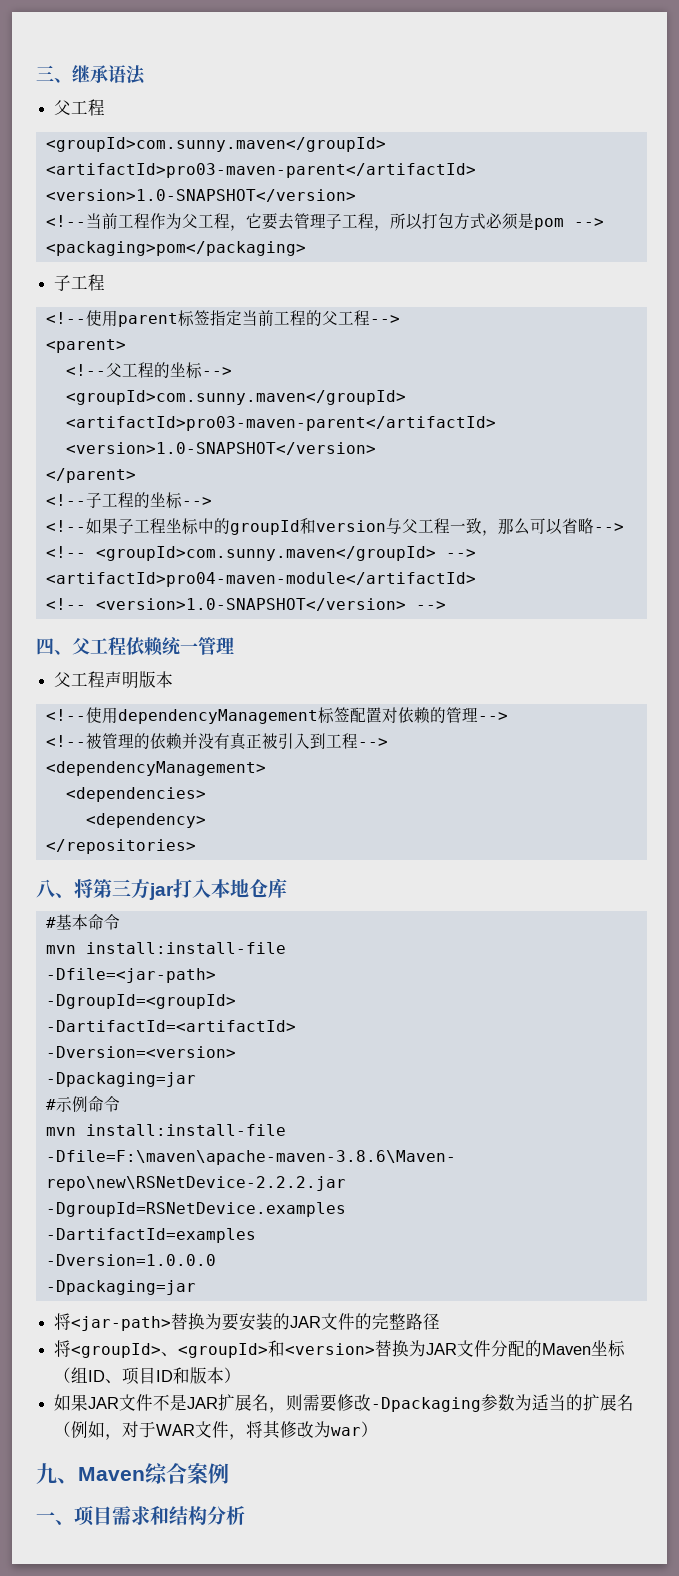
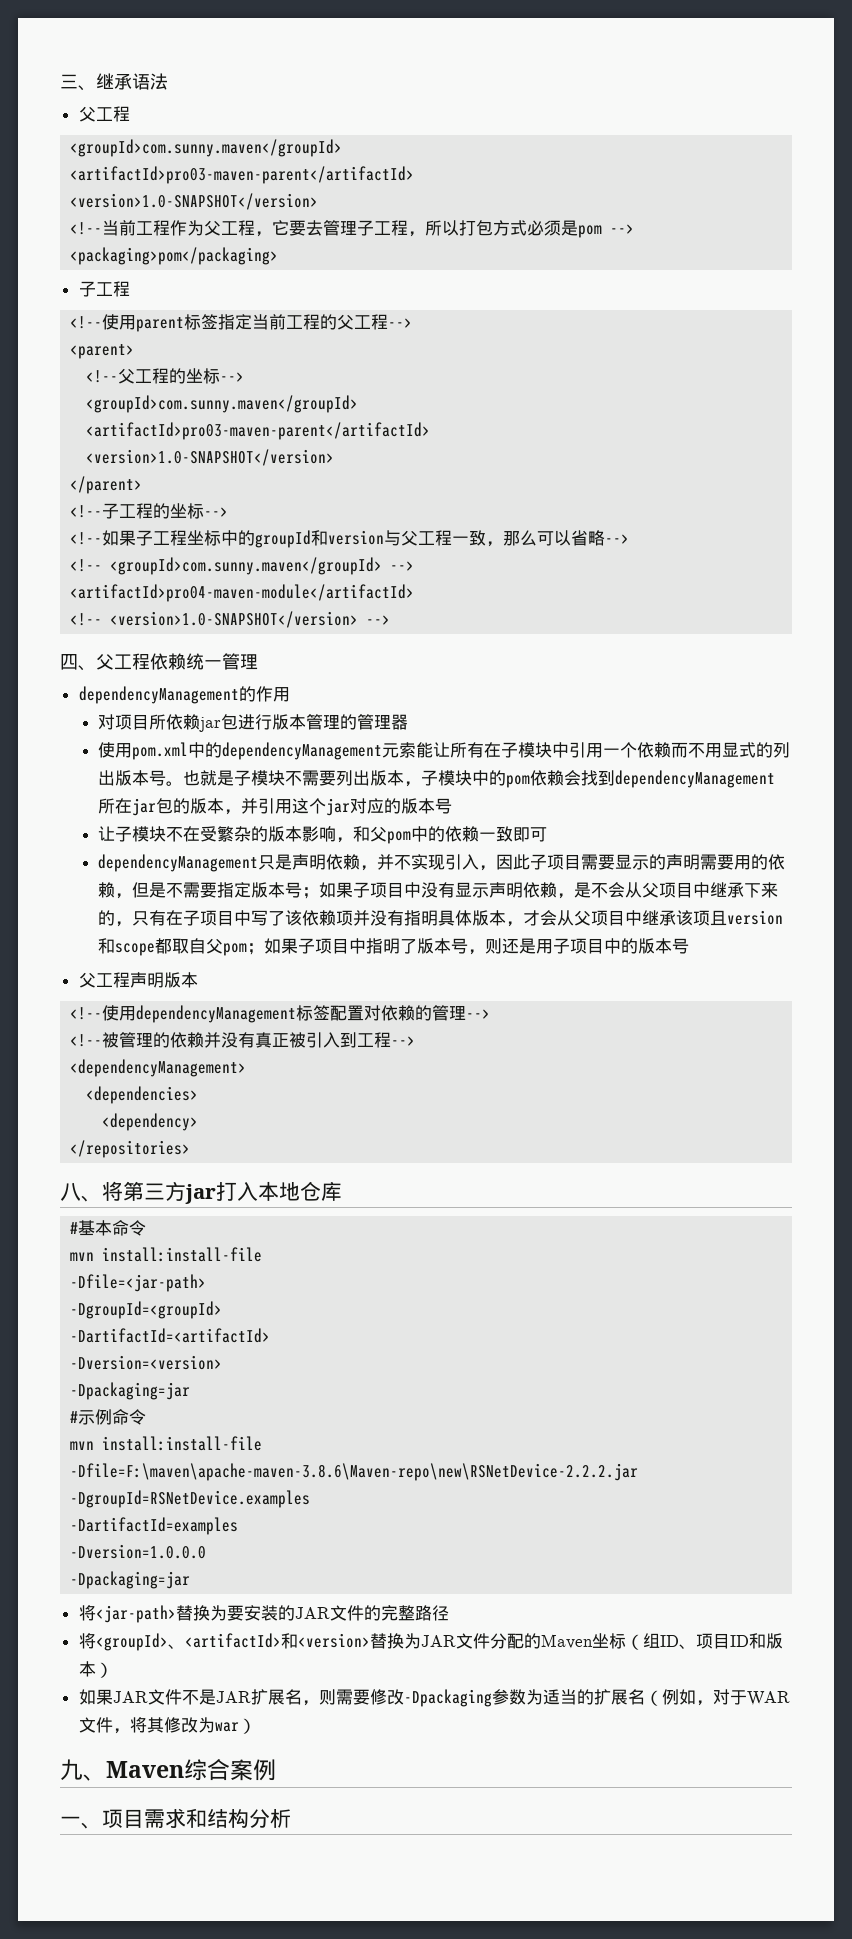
+ dependencyManagement的作用
+ 对项目所依赖jar包进行版本管理的管理器
+ 使用pom.xml中的dependencyManagement元索能让所有在子模块中引用一个依赖而不用显式的列出版本号。也就是子模块不需要列出版本，子模块中的pom依赖会找到dependencyManagement所在jar包的版本，并引用这个jar对应的版本号
+ 让子模块不在受繁杂的版本影响，和父pom中的依赖一致即可
+ dependencyManagement只是声明依赖，并不实现引入，因此子项目需要显示的声明需要用的依赖，但是不需要指定版本号；如果子项目中没有显示声明依赖，是不会从父项目中继承下来的，只有在子项目中写了该依赖项并没有指明具体版本，才会从父项目中继承该项且version和scope都取自父pom；如果子项目中指明了版本号，则还是用子项目中的版本号
- 将<groupId>、<groupId>和<version>替换为JAR文件分配的Maven坐标（组ID、项目ID和版本）
+ 将<groupId>、<artifactId>和<version>替换为JAR文件分配的Maven坐标（组ID、项目ID和版本）

